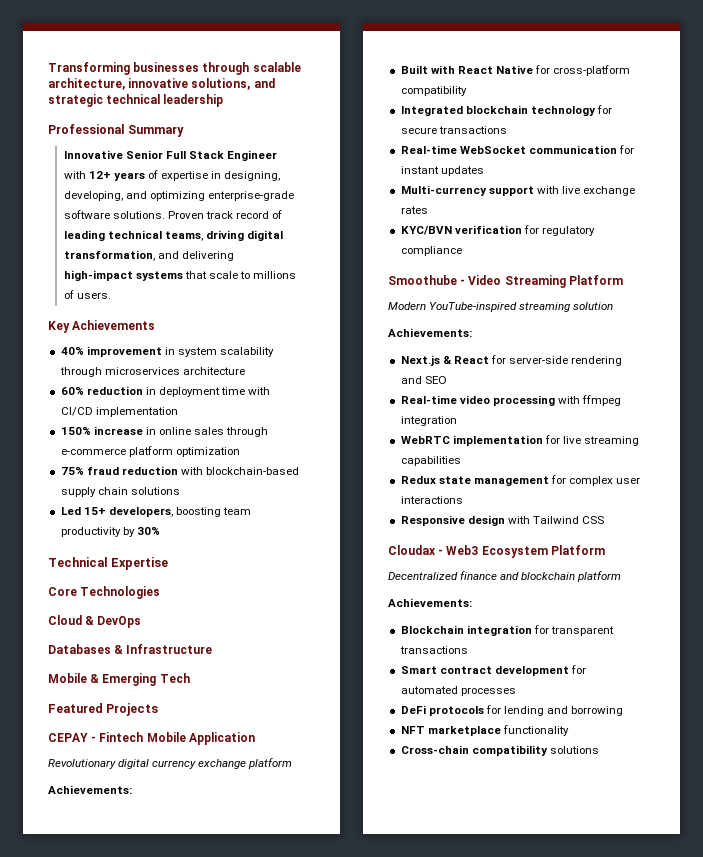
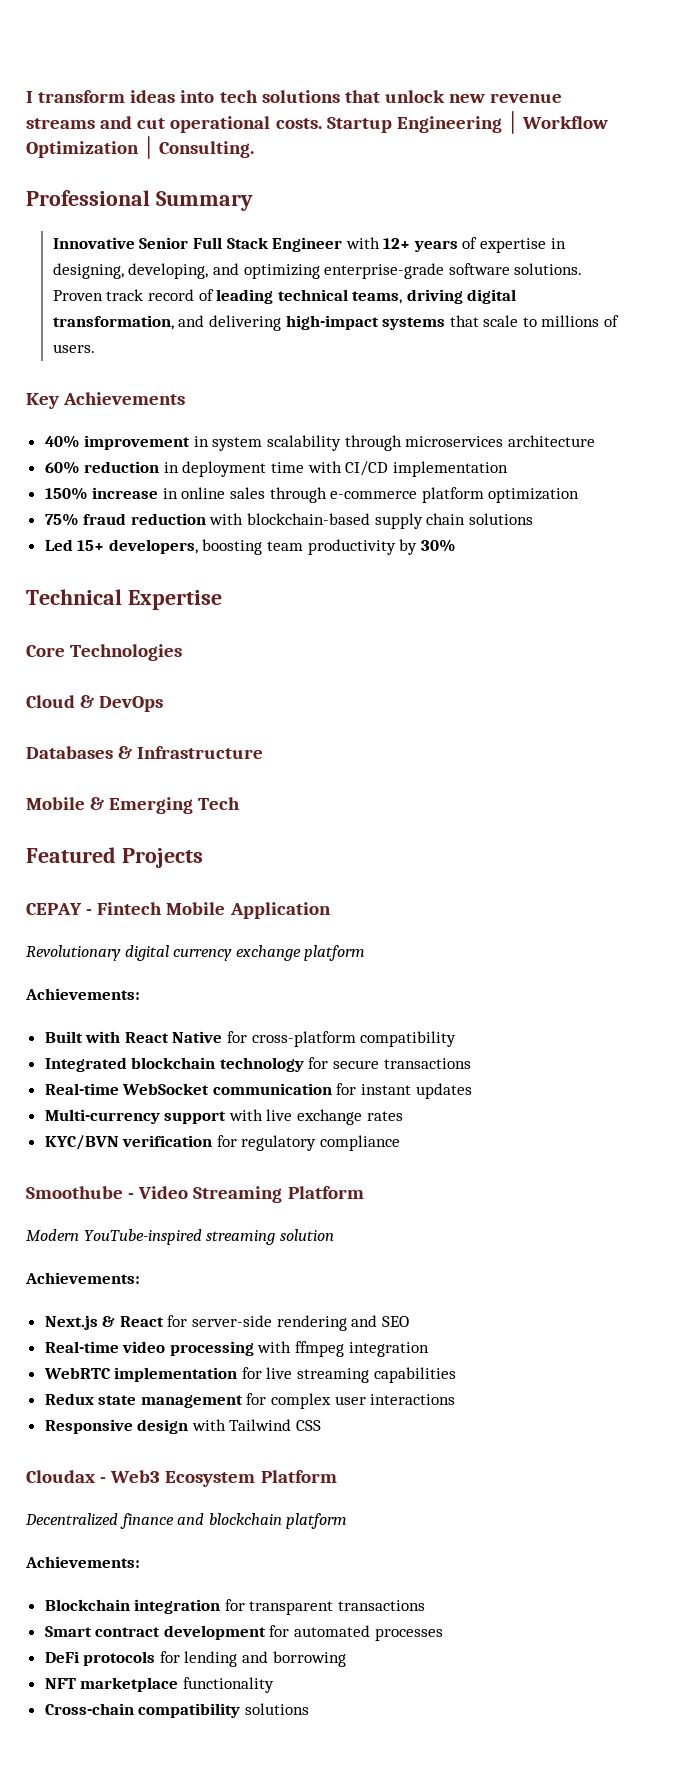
- Transforming businesses through scalable architecture, innovative solutions, and strategic technical leadership
+ I transform ideas into tech solutions that unlock new revenue streams and cut operational costs. Startup Engineering │ Workflow Optimization │ Consulting.

